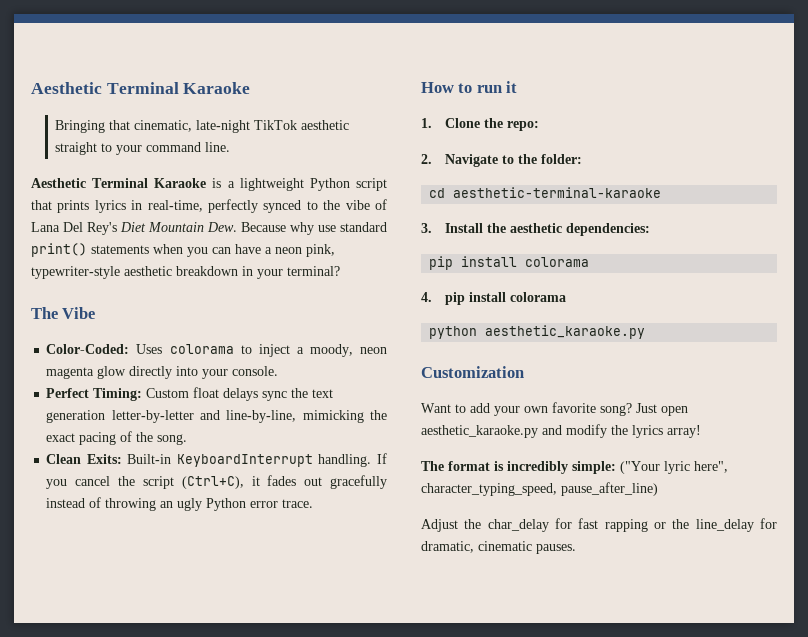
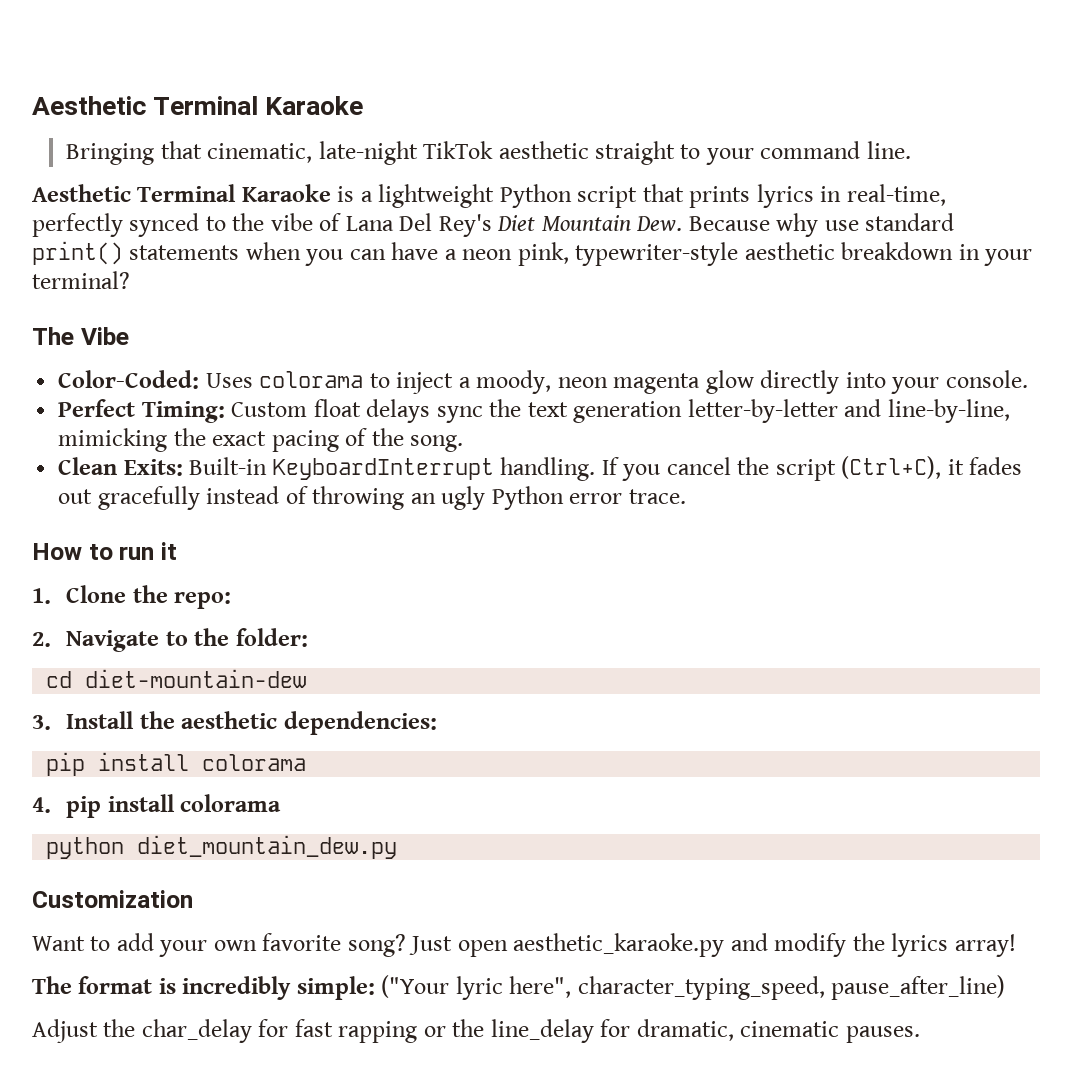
- cd aesthetic-terminal-karaoke
+ cd diet-mountain-dew
- python aesthetic_karaoke.py
+ python diet_mountain_dew.py

